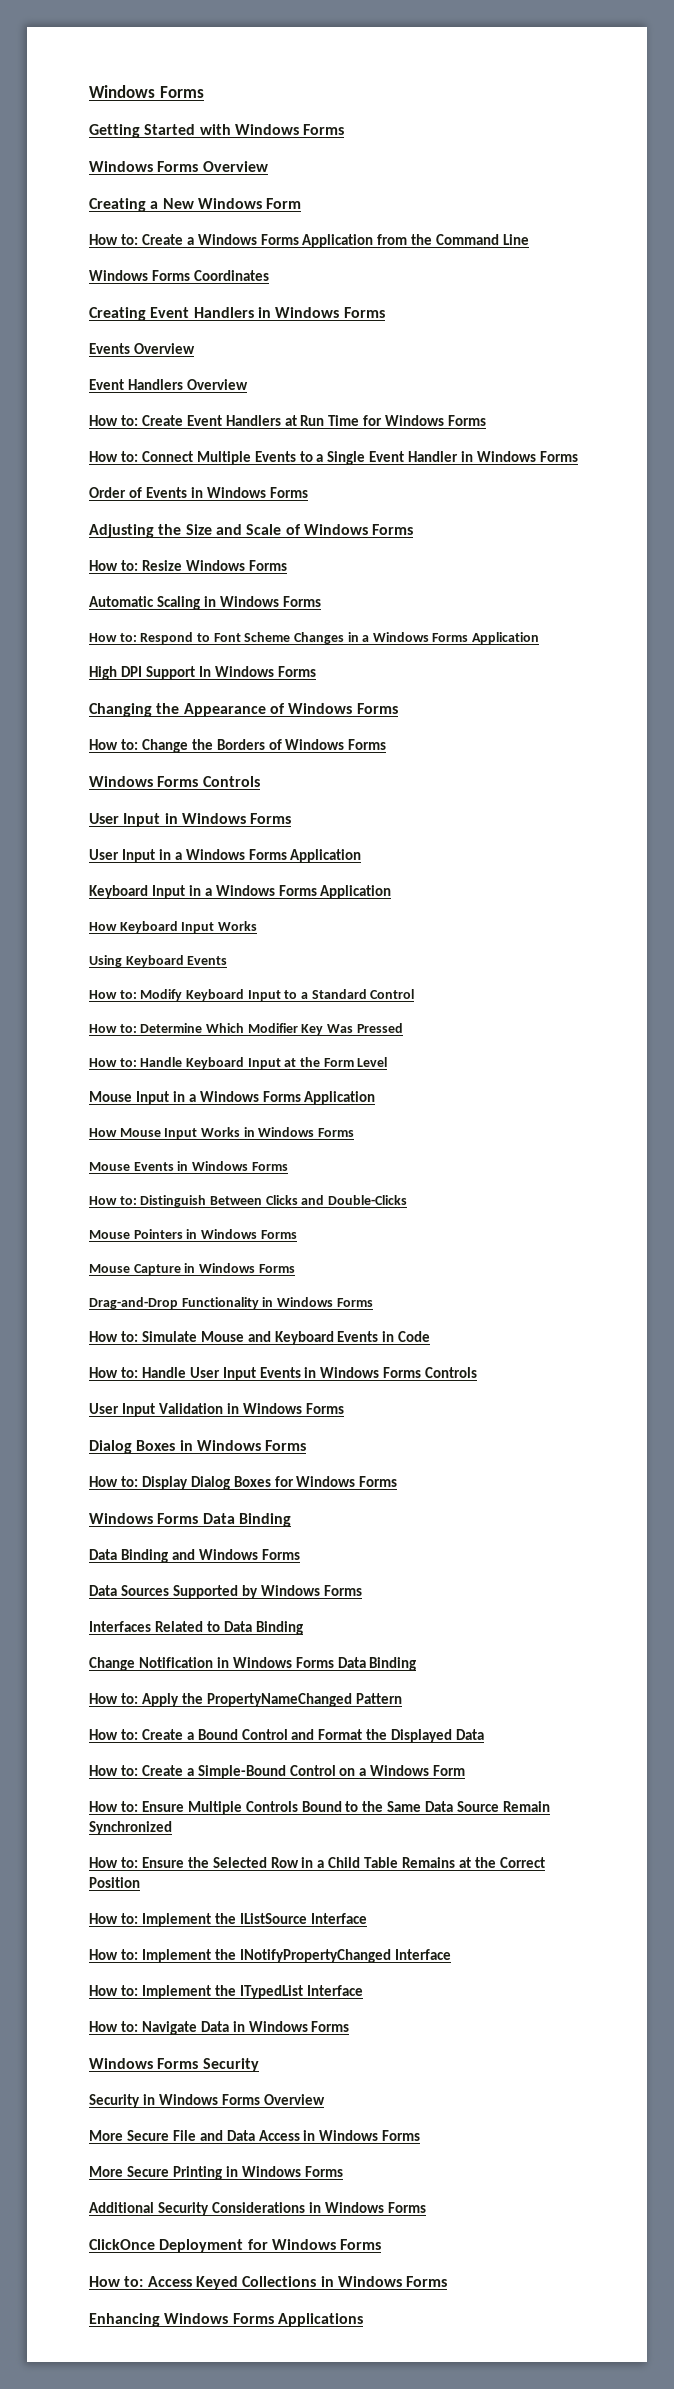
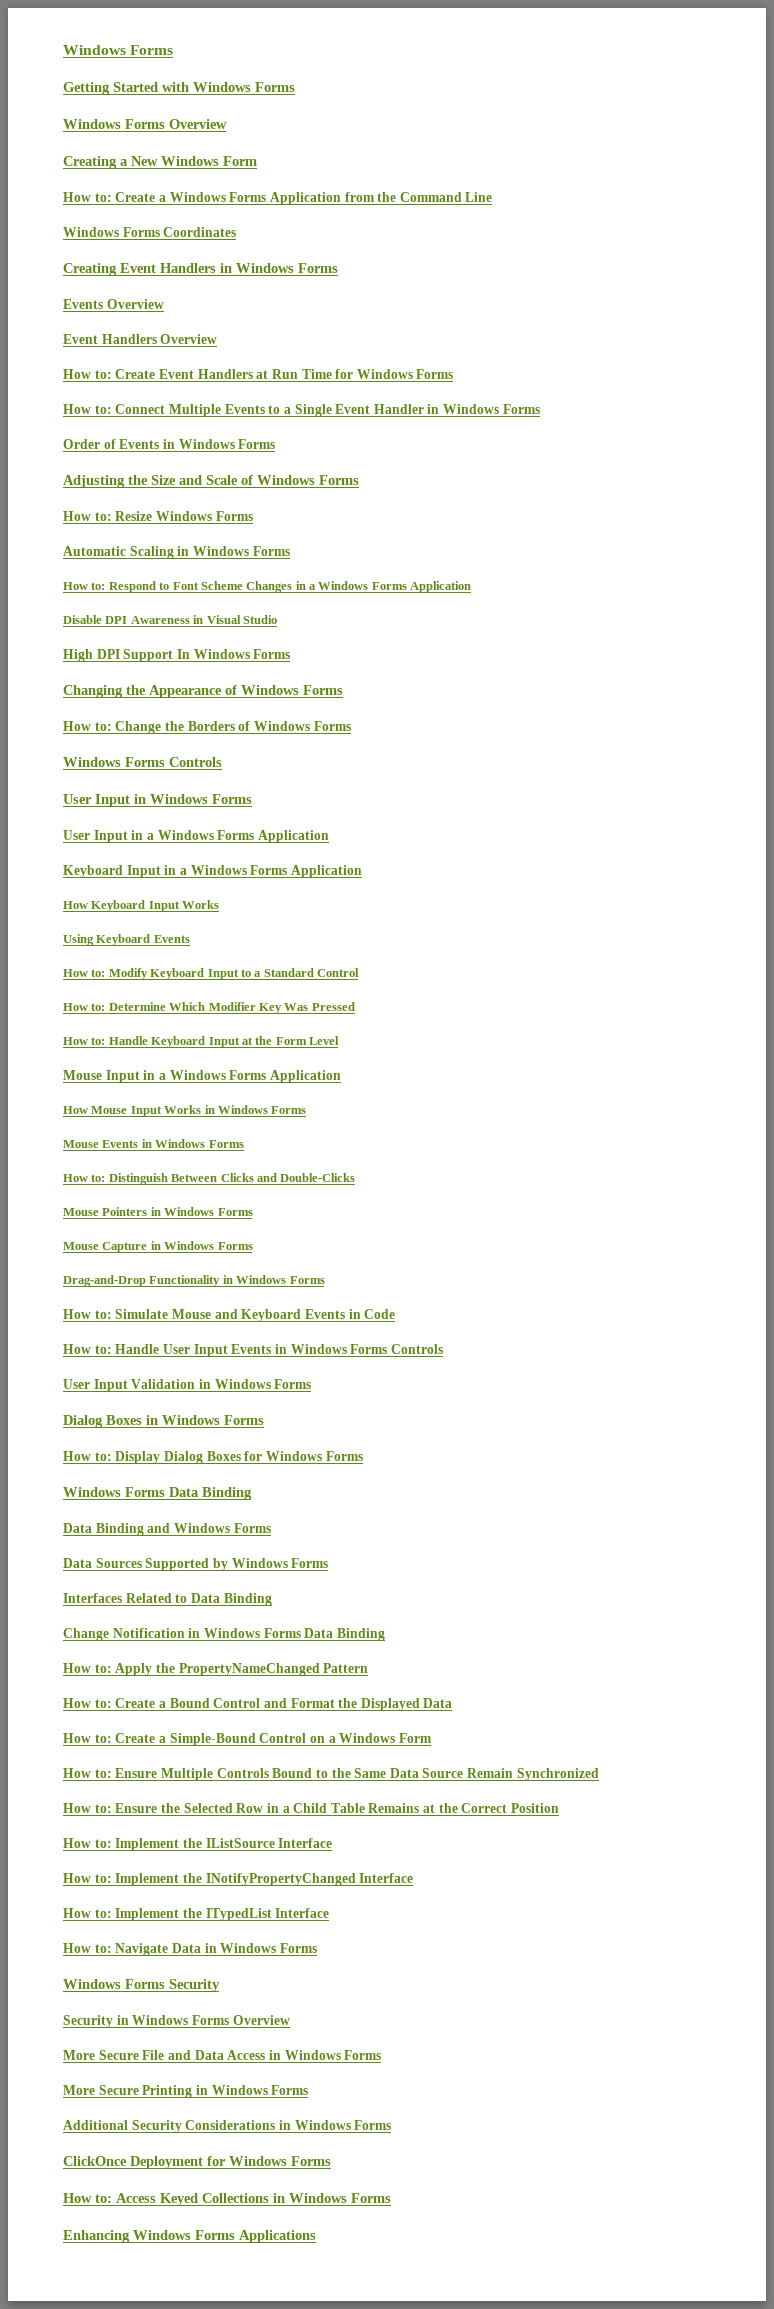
+ Disable DPI Awareness in Visual Studio

